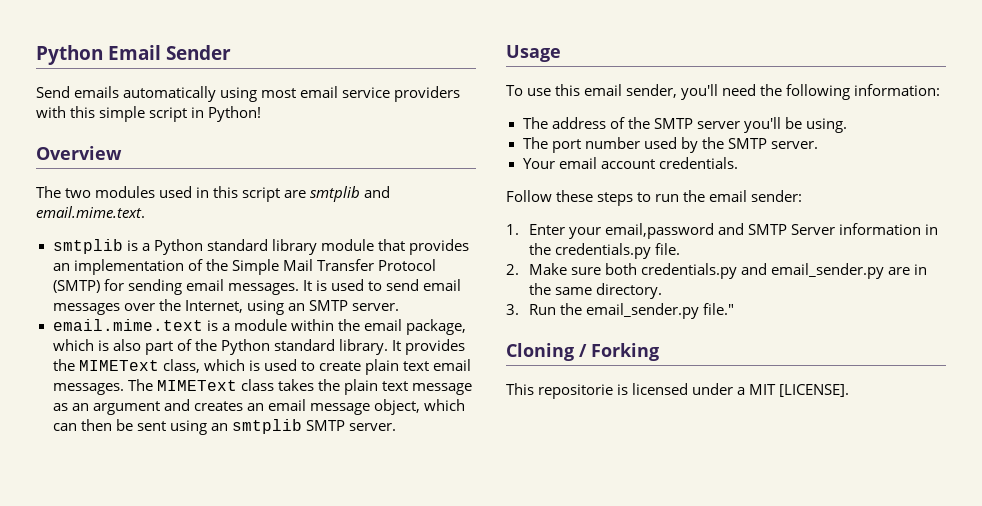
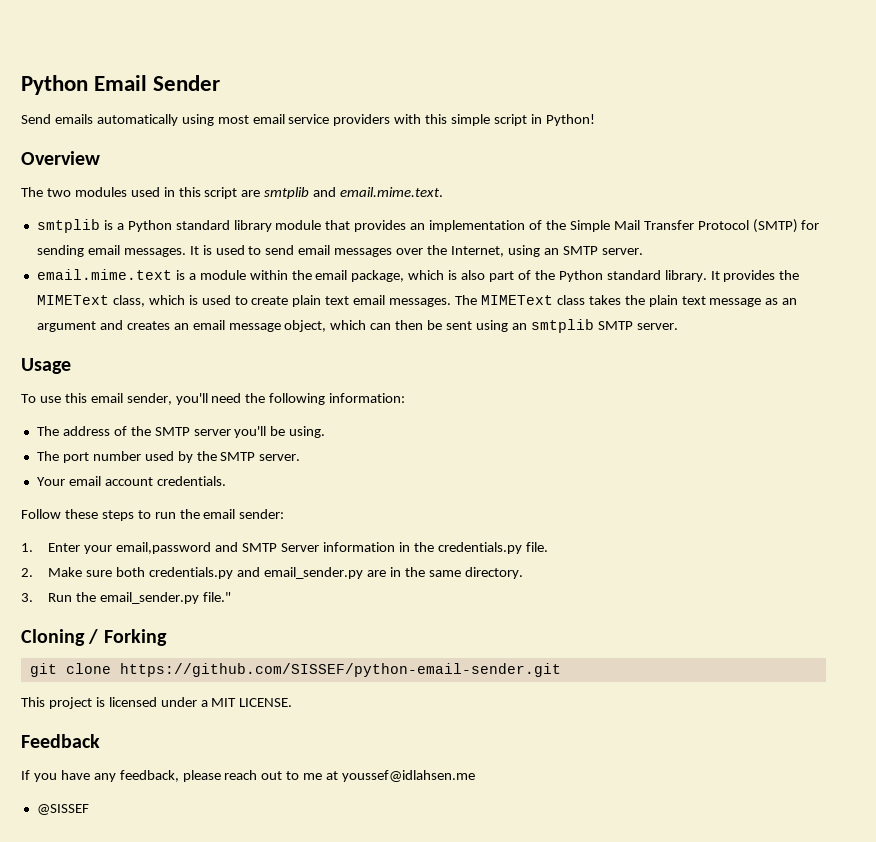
+ git clone https://github.com/SISSEF/python-email-sender.git
- This repositorie is licensed under a MIT [LICENSE].
+ This project is licensed under a MIT LICENSE.
+ Feedback
+ If you have any feedback, please reach out to me at youssef@idlahsen.me
+ @SISSEF

